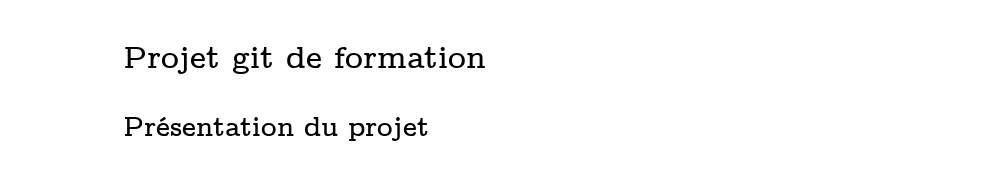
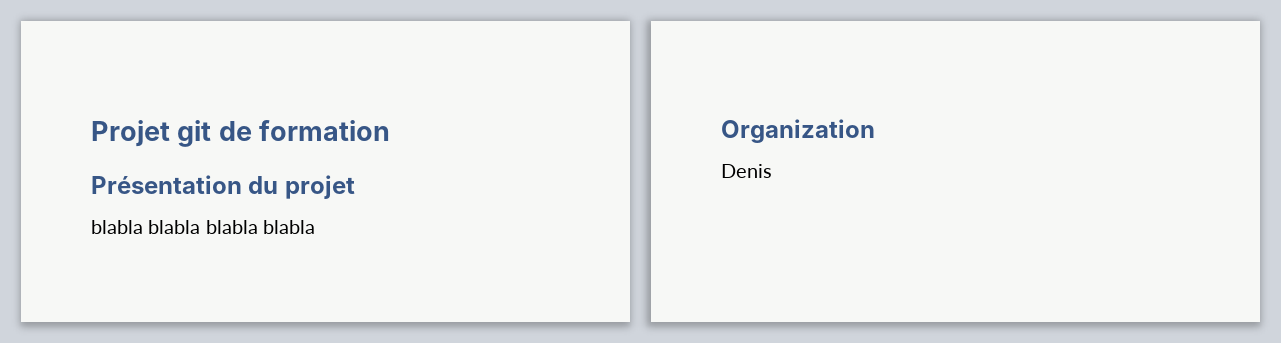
+ blabla blabla blabla blabla
+ Organization
+ Denis

